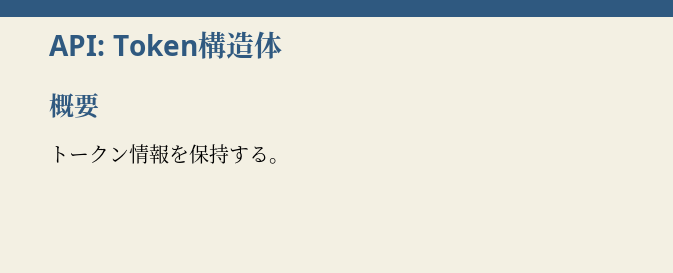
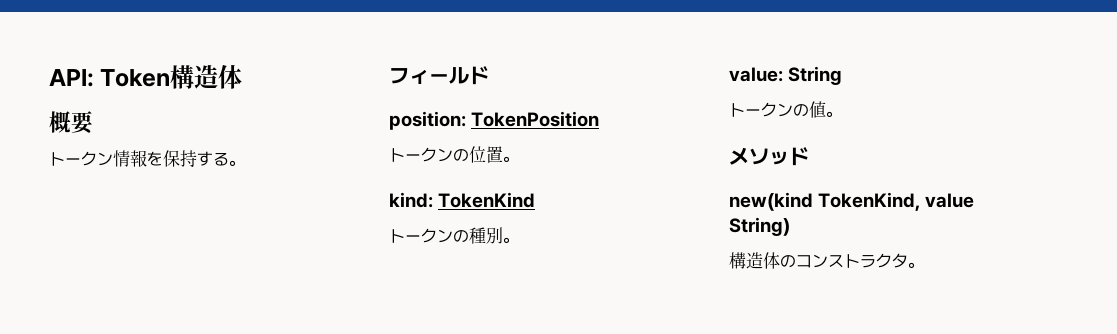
+ フィールド
+ position: TokenPosition
+ トークンの位置。
+ kind: TokenKind
+ トークンの種別。
+ value: String
+ トークンの値。
+ メソッド
+ new(kind TokenKind, value String)
+ 構造体のコンストラクタ。

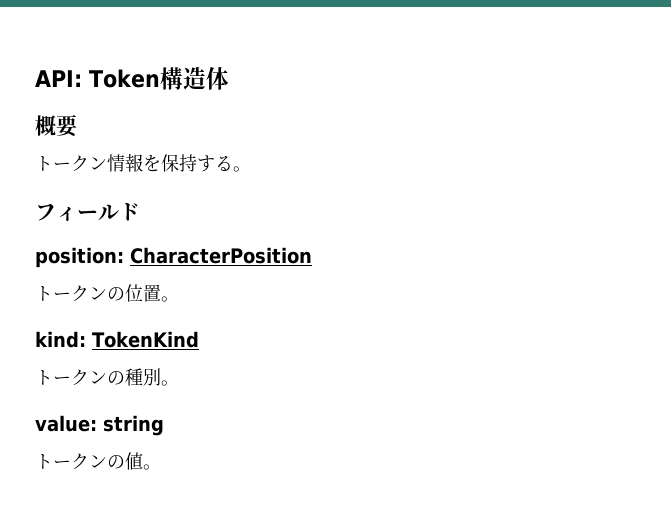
- position: TokenPosition
+ position: CharacterPosition
- value: String
+ value: string
- メソッド
- new(kind TokenKind, value String)
- 構造体のコンストラクタ。

